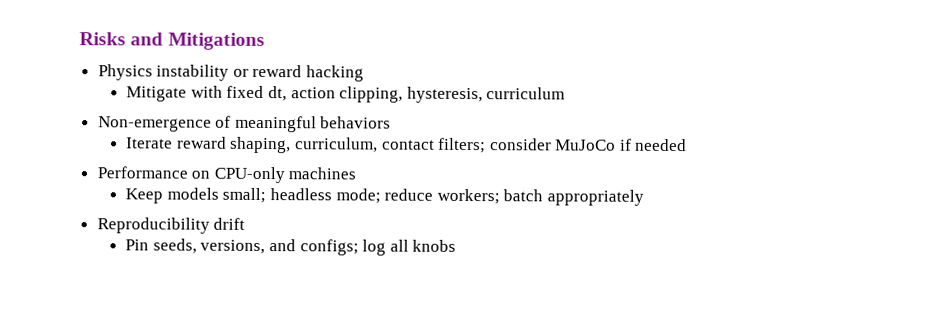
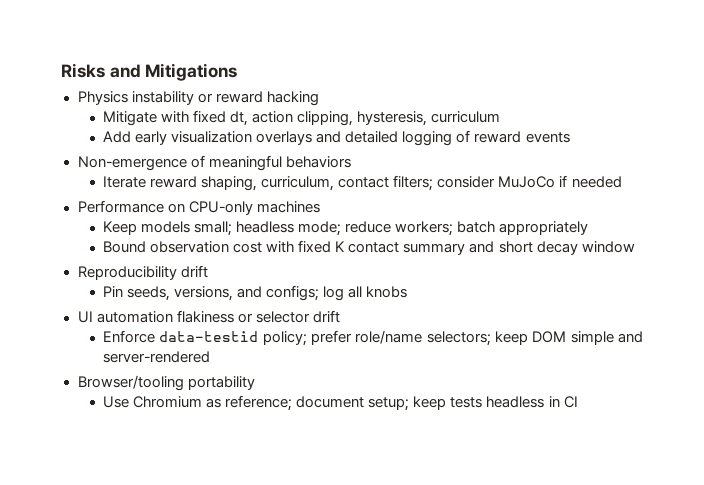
+ Add early visualization overlays and detailed logging of reward events
+ Bound observation cost with fixed K contact summary and short decay window
+ UI automation flakiness or selector drift
+ Enforce data-testid policy; prefer role/name selectors; keep DOM simple and server-rendered
+ Browser/tooling portability
+ Use Chromium as reference; document setup; keep tests headless in CI

